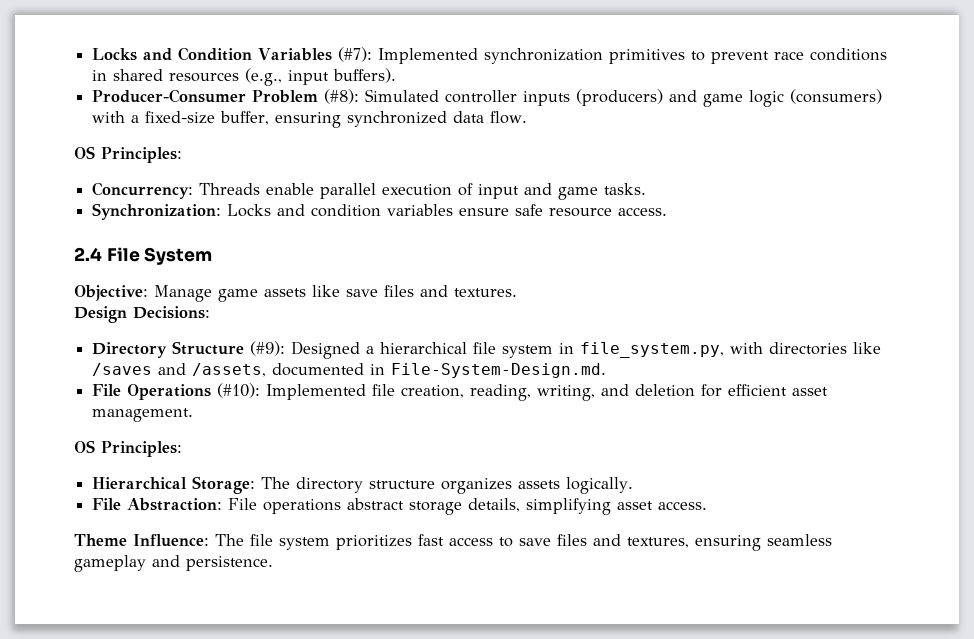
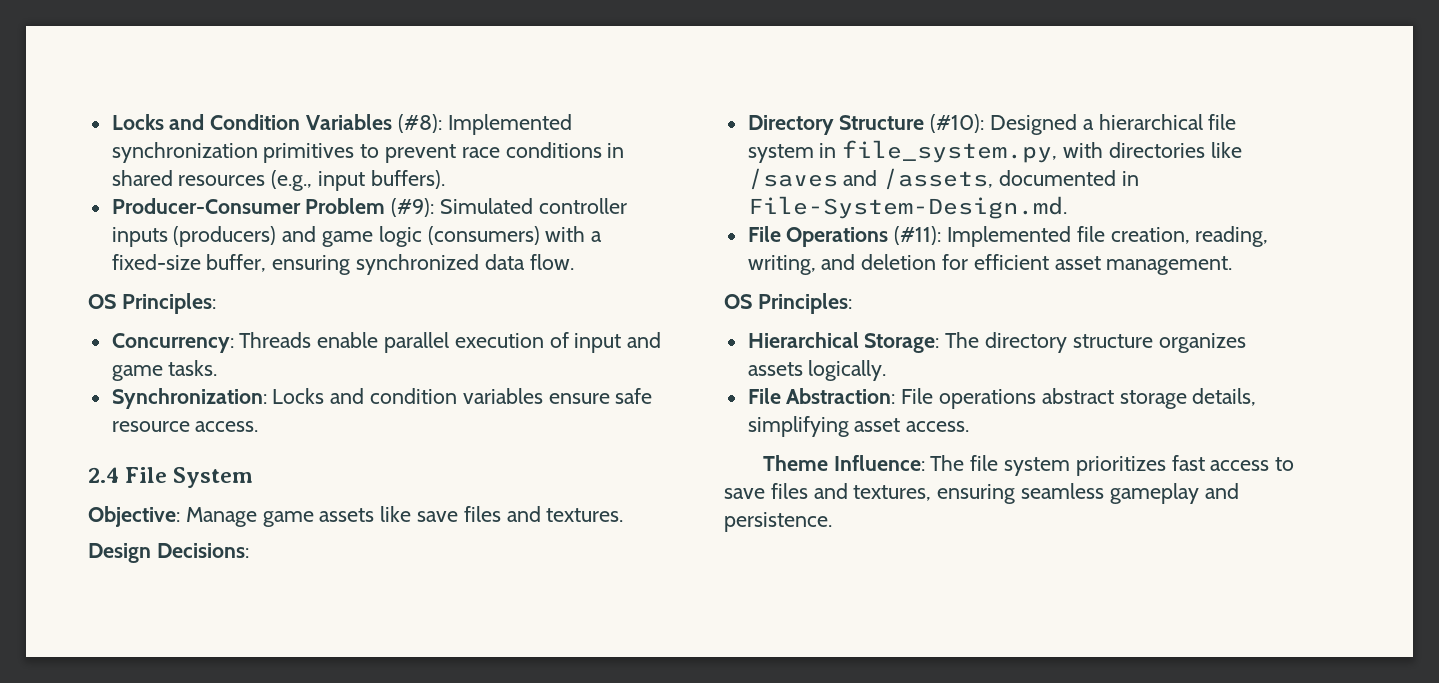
- Locks and Condition Variables (#7): Implemented synchronization primitives to prevent race conditions in shared resources (e.g., input buffers).
+ Locks and Condition Variables (#8): Implemented synchronization primitives to prevent race conditions in shared resources (e.g., input buffers).
- Producer-Consumer Problem (#8): Simulated controller inputs (producers) and game logic (consumers) with a fixed-size buffer, ensuring synchronized data flow.
+ Producer-Consumer Problem (#9): Simulated controller inputs (producers) and game logic (consumers) with a fixed-size buffer, ensuring synchronized data flow.
- Directory Structure (#9): Designed a hierarchical file system in file_system.py, with directories like /saves and /assets, documented in File-System-Design.md.
+ Directory Structure (#10): Designed a hierarchical file system in file_system.py, with directories like /saves and /assets, documented in File-System-Design.md.
- File Operations (#10): Implemented file creation, reading, writing, and deletion for efficient asset management.
+ File Operations (#11): Implemented file creation, reading, writing, and deletion for efficient asset management.

